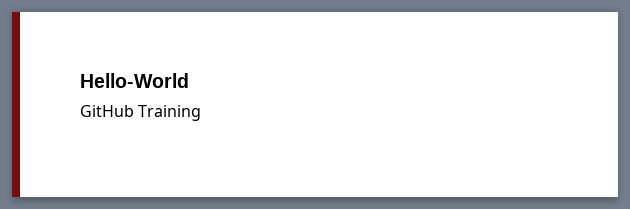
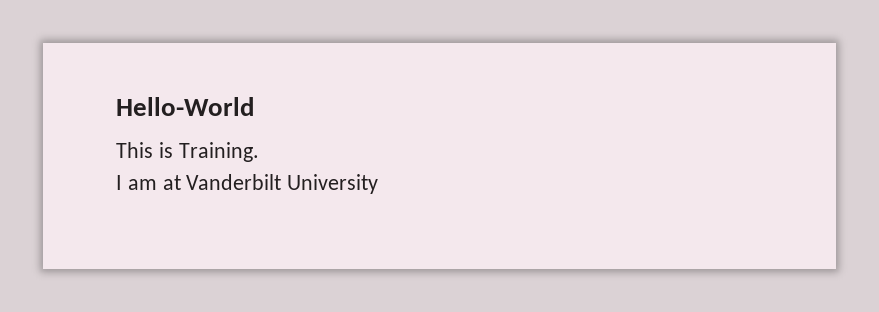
- GitHub Training
+ This is Training.
+ I am at Vanderbilt University

